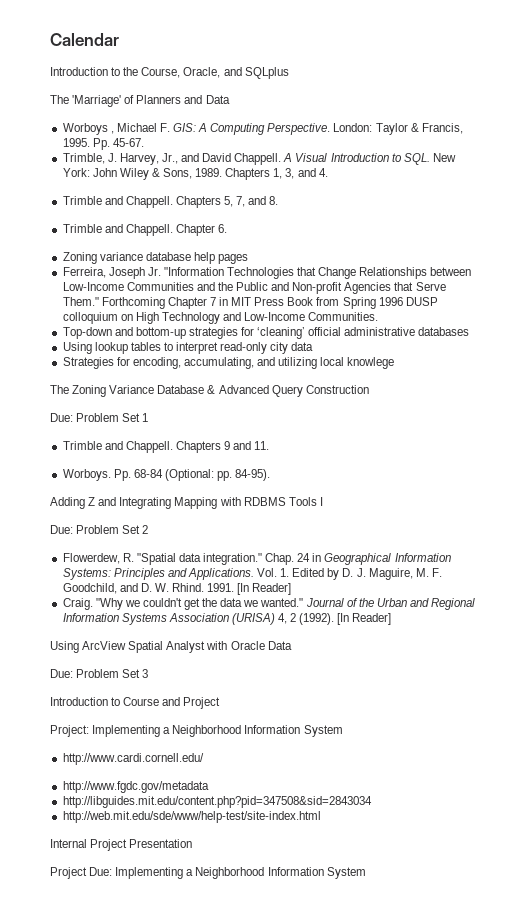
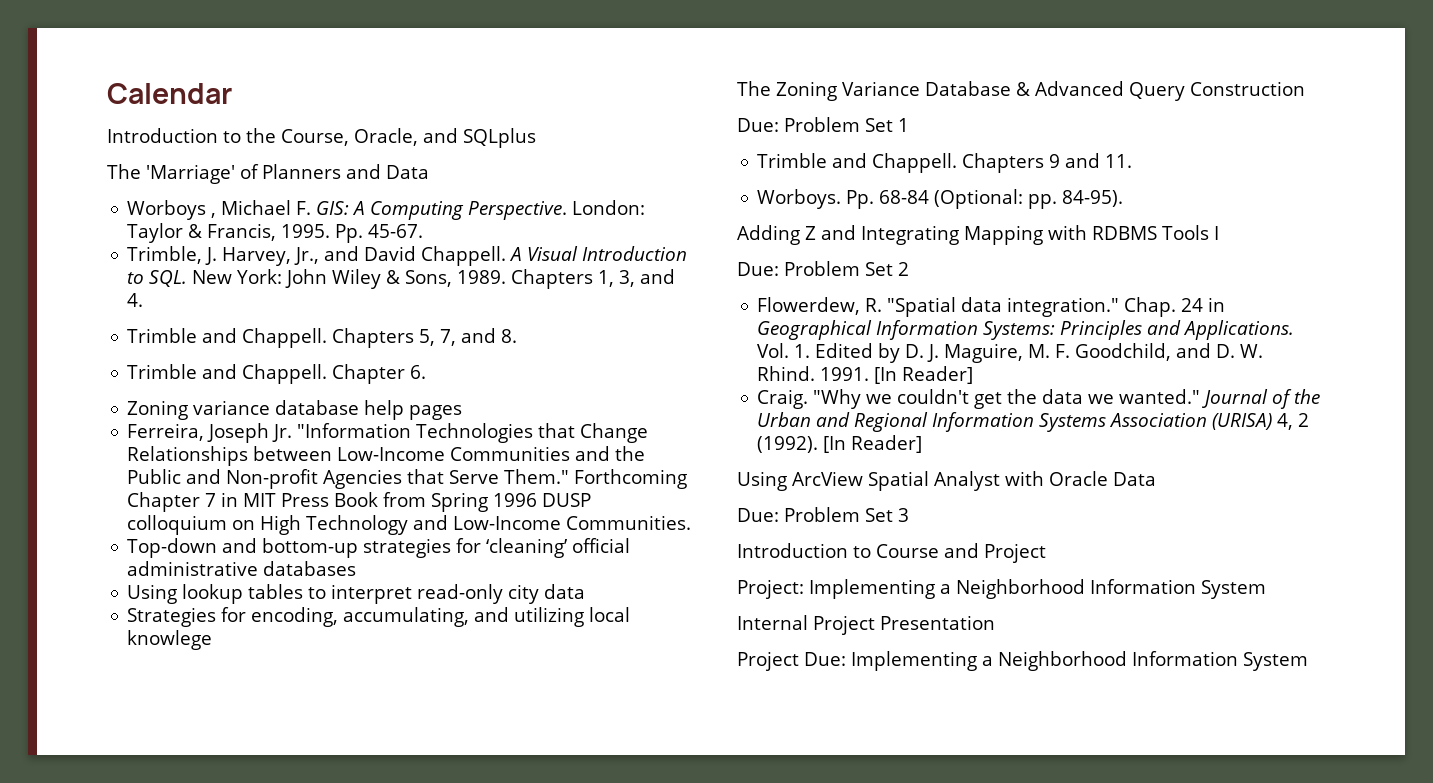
- http://www.cardi.cornell.edu/
- http://www.fgdc.gov/metadata
- http://libguides.mit.edu/content.php?pid=347508&sid=2843034
- http://web.mit.edu/sde/www/help-test/site-index.html

